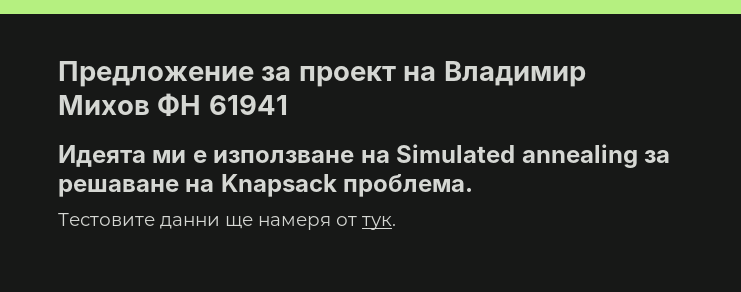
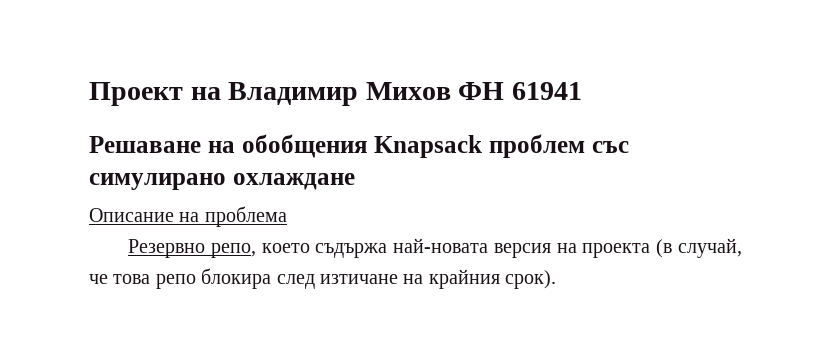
- Предложение за проект на Владимир Михов ФН 61941
+ Проект на Владимир Михов ФН 61941
- Идеята ми е използване на Simulated annealing за решаване на Knapsack проблема.
- Тестовите данни ще намеря от тук.
+ Решаване на обобщения Knapsack проблем със симулирано охлаждане
+ Описание на проблема
+ Резервно репо, което съдържа най-новата версия на проекта (в случай, че това репо блокира след изтичане на крайния срок).

